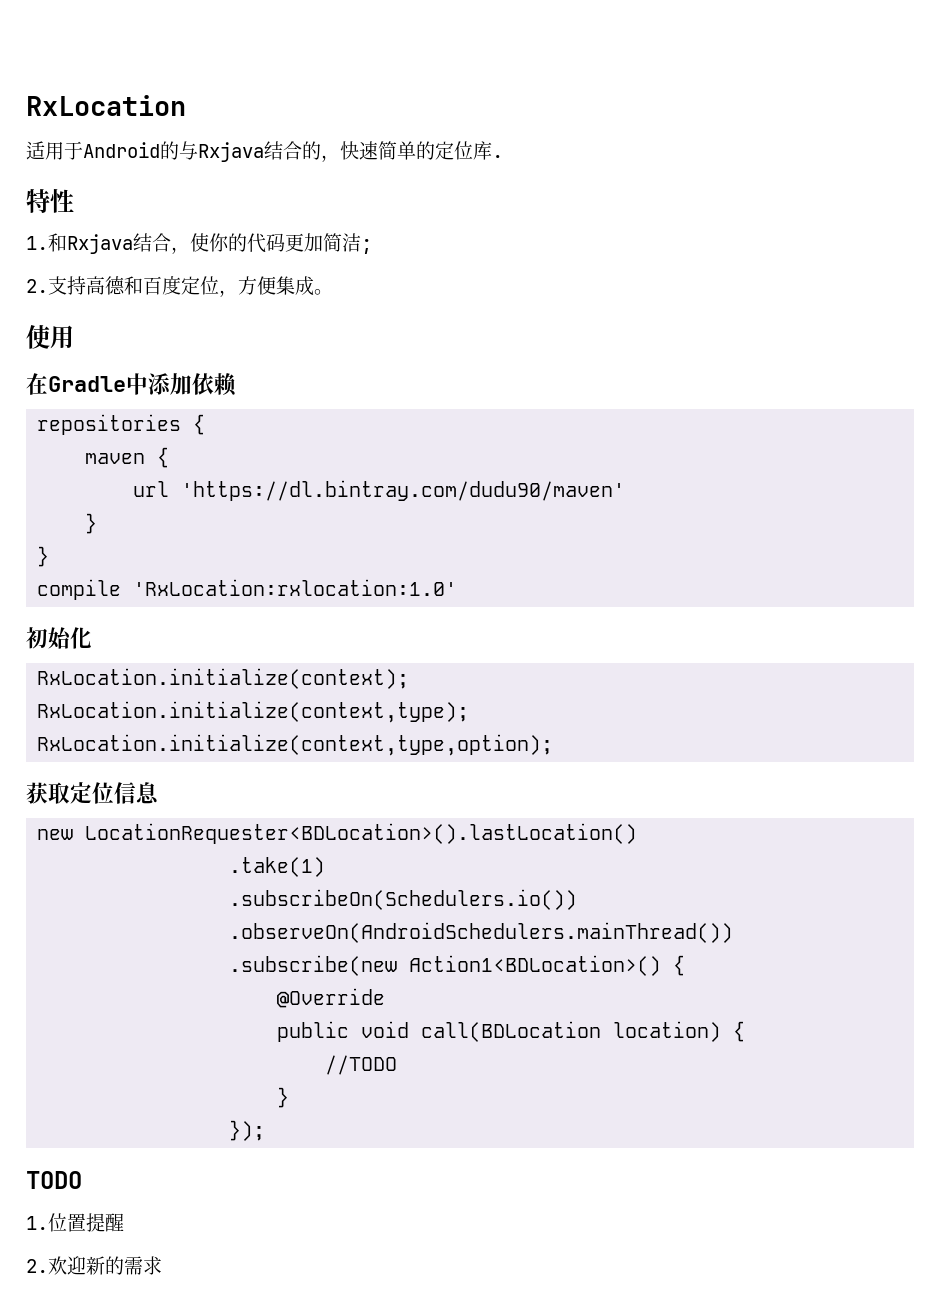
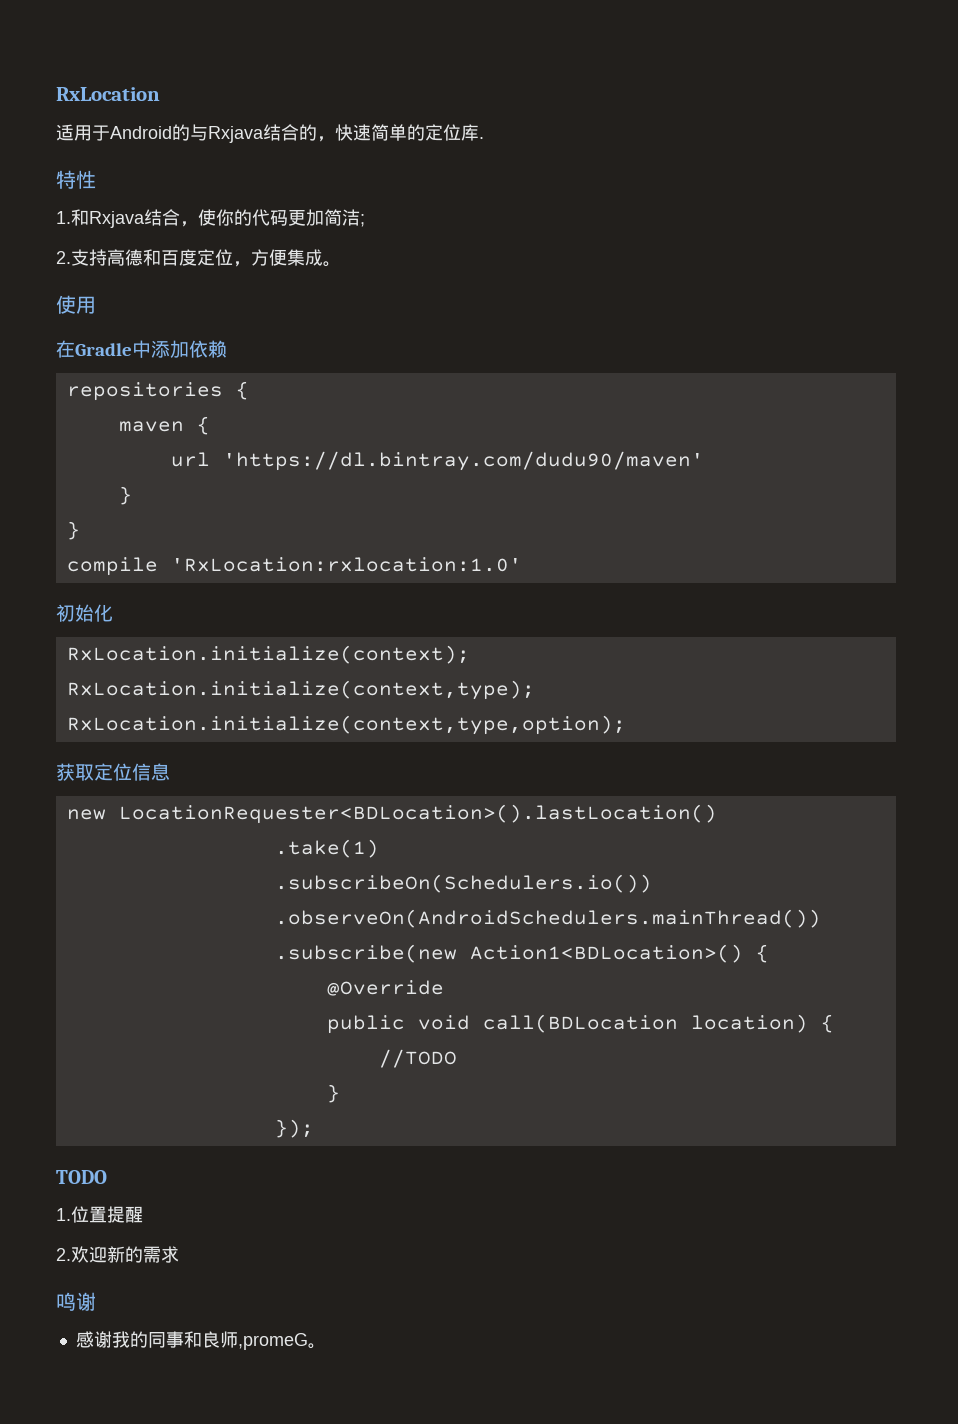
+ 鸣谢
+ 感谢我的同事和良师,promeG。

